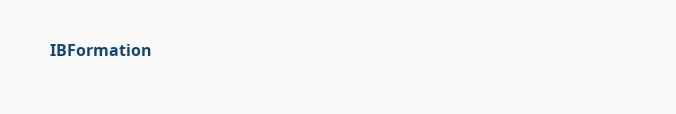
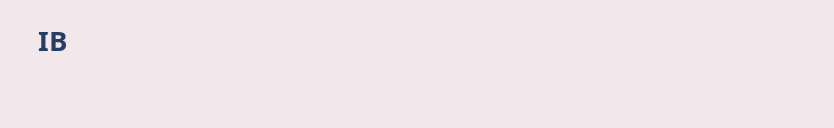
- IBFormation
+ IB

